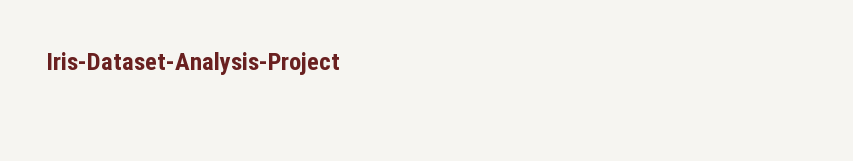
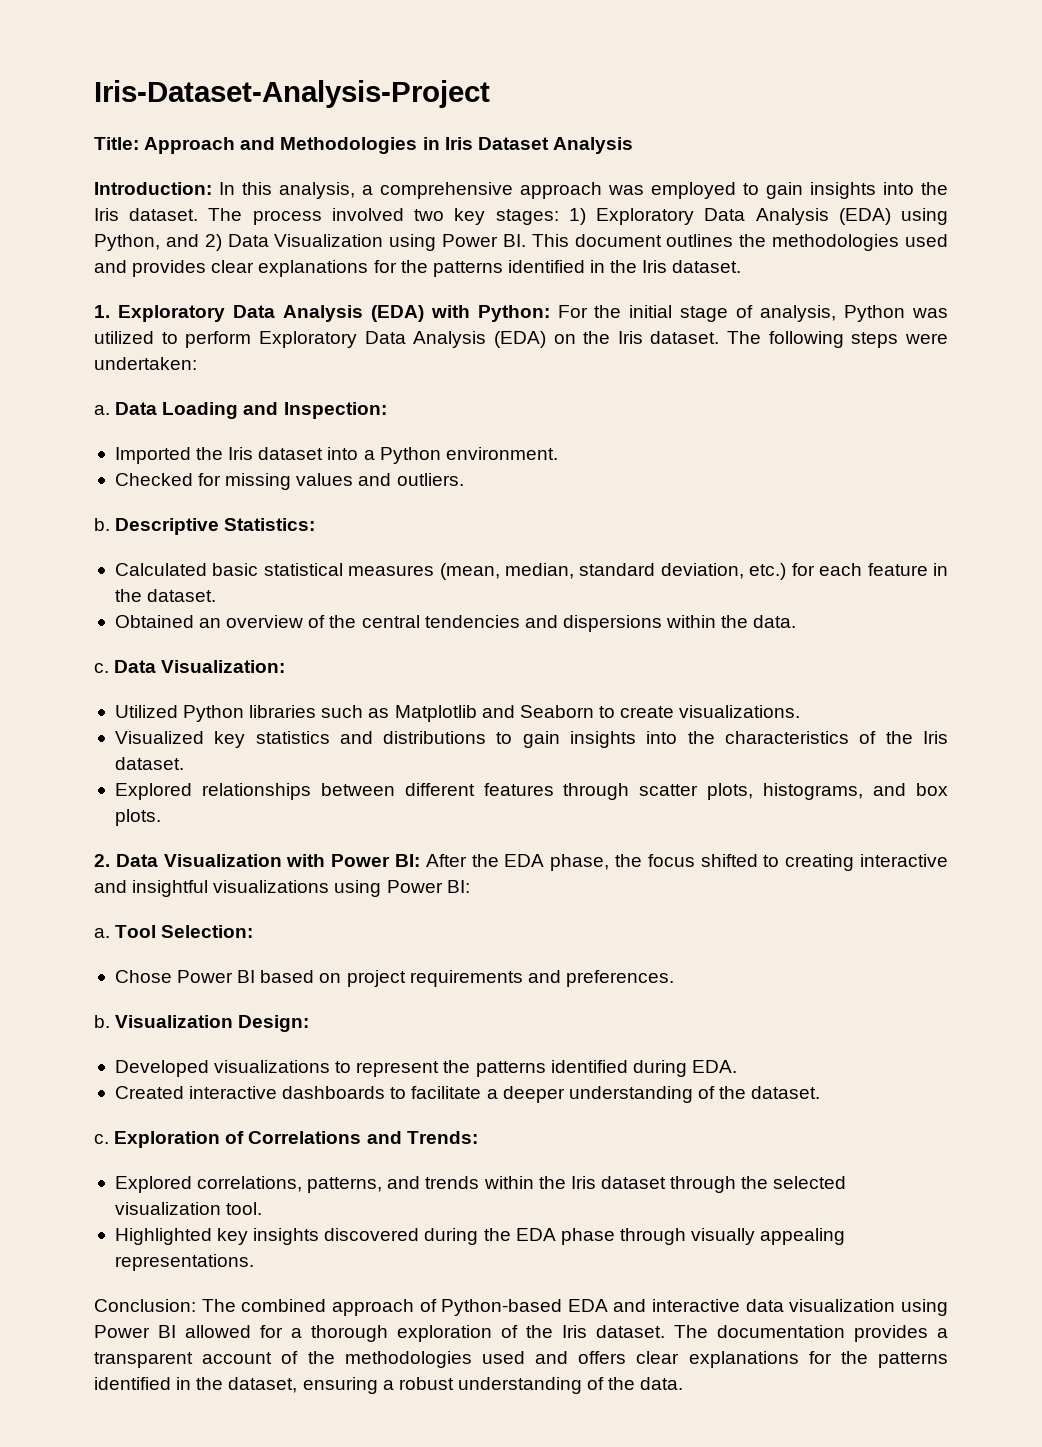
+ Title: Approach and Methodologies in Iris Dataset Analysis
+ Introduction: In this analysis, a comprehensive approach was employed to gain insights into the Iris dataset. The process involved two key stages: 1) Exploratory Data Analysis (EDA) using Python, and 2) Data Visualization using Power BI. This document outlines the methodologies used and provides clear explanations for the patterns identified in the Iris dataset.
+ 1. Exploratory Data Analysis (EDA) with Python: For the initial stage of analysis, Python was utilized to perform Exploratory Data Analysis (EDA) on the Iris dataset. The following steps were undertaken:
+ a. Data Loading and Inspection:
+ Imported the Iris dataset into a Python environment.
+ Checked for missing values and outliers.
+ b. Descriptive Statistics:
+ Calculated basic statistical measures (mean, median, standard deviation, etc.) for each feature in the dataset.
+ Obtained an overview of the central tendencies and dispersions within the data.
+ c. Data Visualization:
+ Utilized Python libraries such as Matplotlib and Seaborn to create visualizations.
+ Visualized key statistics and distributions to gain insights into the characteristics of the Iris dataset.
+ Explored relationships between different features through scatter plots, histograms, and box plots.
+ 2. Data Visualization with Power BI: After the EDA phase, the focus shifted to creating interactive and insightful visualizations using Power BI:
+ a. Tool Selection:
+ Chose Power BI based on project requirements and preferences.
+ b. Visualization Design:
+ Developed visualizations to represent the patterns identified during EDA.
+ Created interactive dashboards to facilitate a deeper understanding of the dataset.
+ c. Exploration of Correlations and Trends:
+ Explored correlations, patterns, and trends within the Iris dataset through the selected visualization tool.
+ Highlighted key insights discovered during the EDA phase through visually appealing representations.
+ Conclusion: The combined approach of Python-based EDA and interactive data visualization using Power BI allowed for a thorough exploration of the Iris dataset. The documentation provides a transparent account of the methodologies used and offers clear explanations for the patterns identified in the dataset, ensuring a robust understanding of the data.

